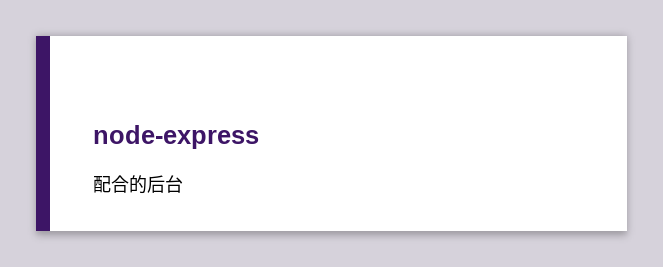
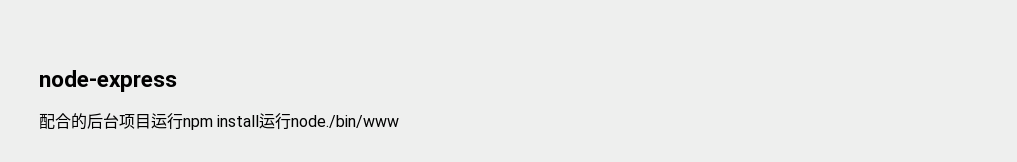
- 配合的后台
+ 配合的后台项目运行npm install运行node./bin/www

